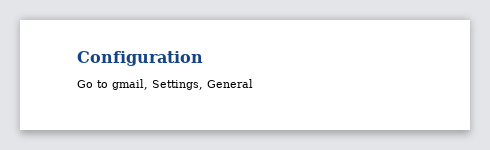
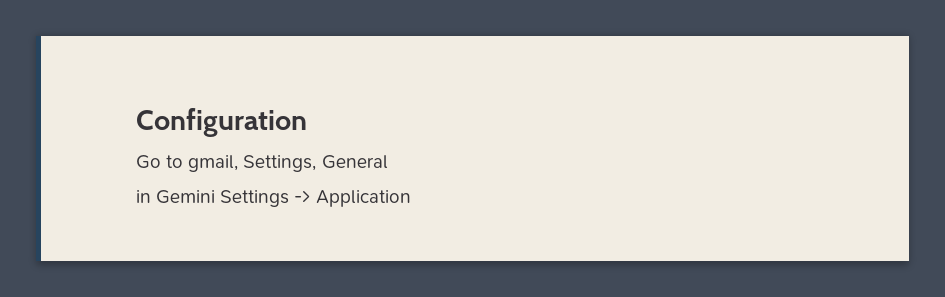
+ in Gemini Settings -> Application

